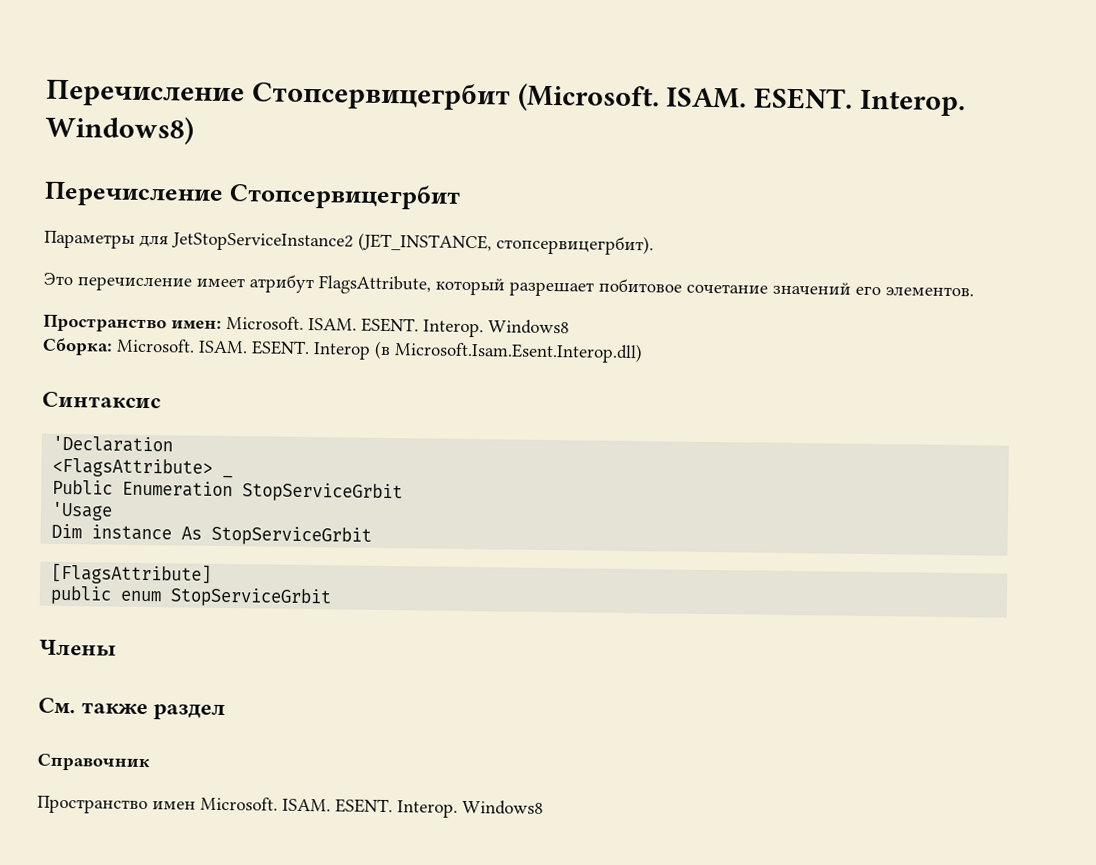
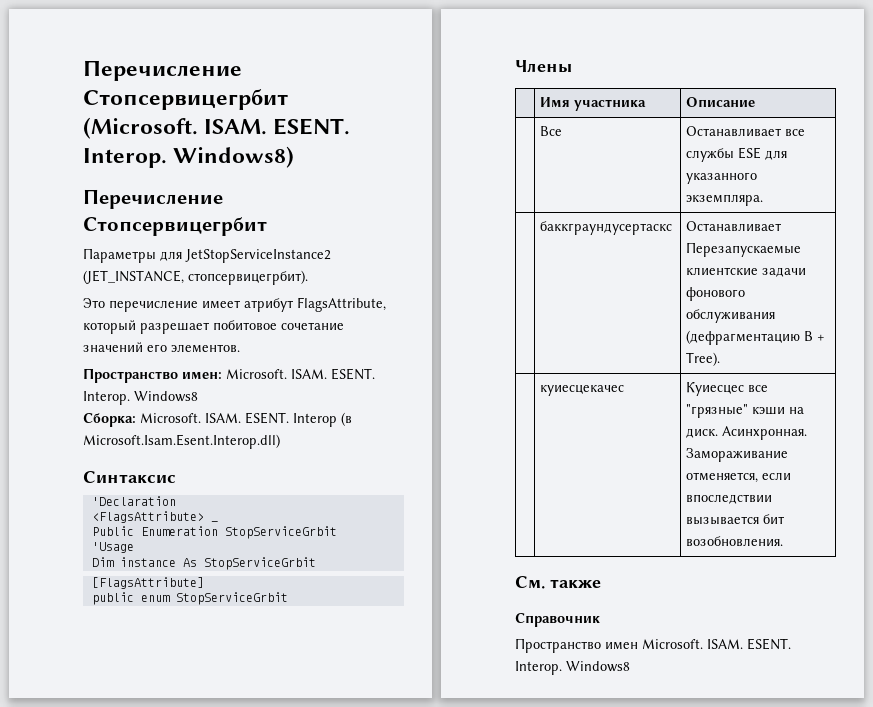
+ | Имя участника | Описание
+ | Все | Останавливает все службы ESE для указанного экземпляра.
+ | баккграундусертаскс | Останавливает Перезапускаемые клиентские задачи фонового обслуживания (дефрагментацию B + Tree).
+ | куиесцекачес | Куиесцес все "грязные" кэши на диск. Асинхронная. Замораживание отменяется, если впоследствии вызывается бит возобновления.
- См. также раздел
+ См. также

